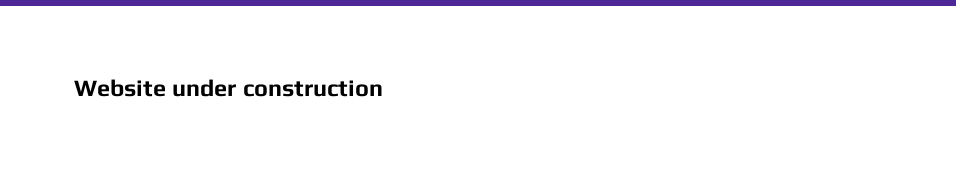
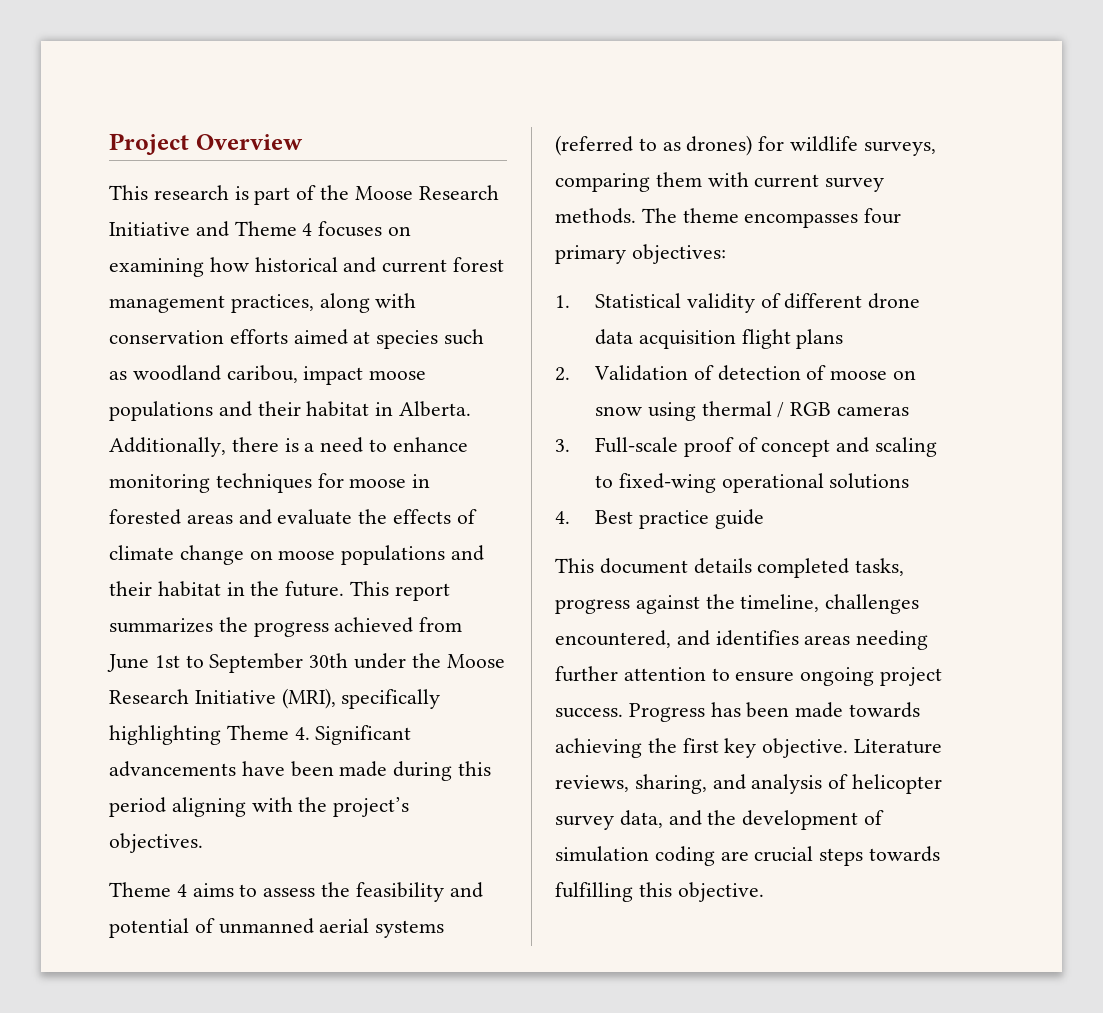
- Website under construction
+ Project Overview
+ This research is part of the Moose Research Initiative and Theme 4 focuses on examining how historical and current forest management practices, along with conservation efforts aimed at species such as woodland caribou, impact moose populations and their habitat in Alberta. Additionally, there is a need to enhance monitoring techniques for moose in forested areas and evaluate the effects of climate change on moose populations and their habitat in the future. This report summarizes the progress achieved from June 1st to September 30th under the Moose Research Initiative (MRI), specifically highlighting Theme 4. Significant advancements have been made during this period aligning with the project’s objectives.
+ Theme 4 aims to assess the feasibility and potential of unmanned aerial systems (referred to as drones) for wildlife surveys, comparing them with current survey methods. The theme encompasses four primary objectives:
+ 1. Statistical validity of different drone data acquisition flight plans
+ 2. Validation of detection of moose on snow using thermal / RGB cameras
+ 3. Full-scale proof of concept and scaling to fixed-wing operational solutions
+ 4. Best practice guide
+ This document details completed tasks, progress against the timeline, challenges encountered, and identifies areas needing further attention to ensure ongoing project success. Progress has been made towards achieving the first key objective. Literature reviews, sharing, and analysis of helicopter survey data, and the development of simulation coding are crucial steps towards fulfilling this objective.

